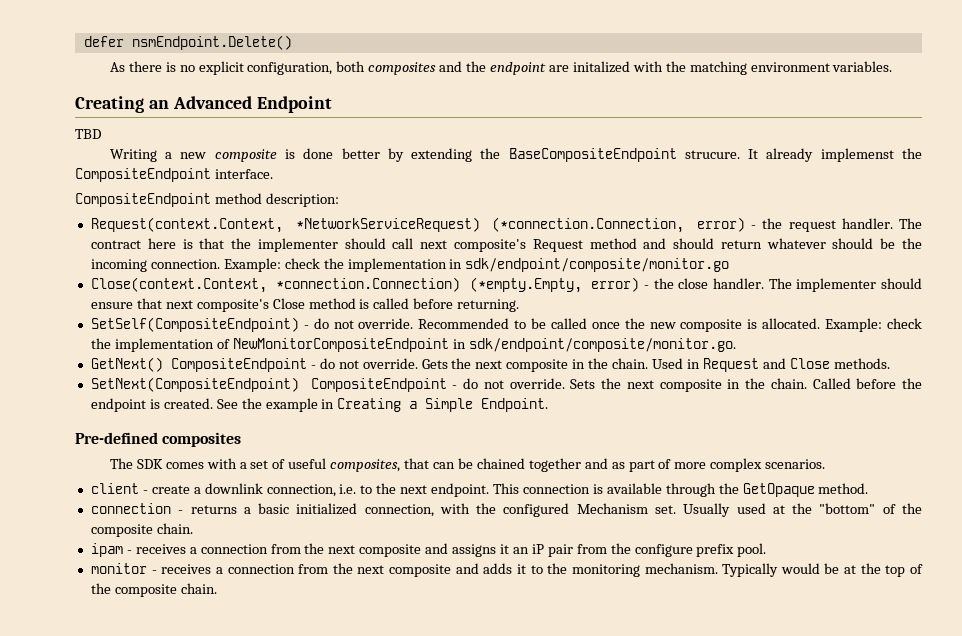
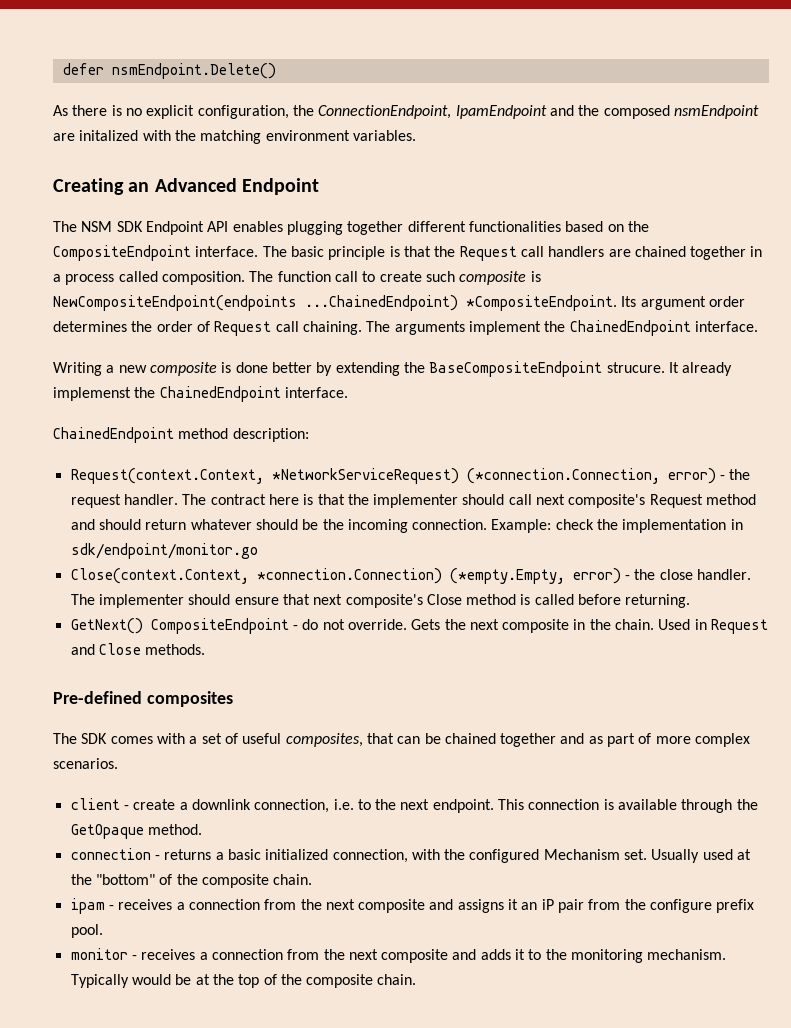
- As there is no explicit configuration, both composites and the endpoint are initalized with the matching environment variables.
+ As there is no explicit configuration, the ConnectionEndpoint, IpamEndpoint and the composed nsmEndpoint are initalized with the matching environment variables.
- TBD
+ The NSM SDK Endpoint API enables plugging together different functionalities based on the CompositeEndpoint interface. The basic principle is that the Request call handlers are chained together in a process called composition. The function call to create such composite is NewCompositeEndpoint(endpoints ...ChainedEndpoint) *CompositeEndpoint. Its argument order determines the order of Request call chaining. The arguments implement the ChainedEndpoint interface.
- It already implemenst the CompositeEndpoint interface.
- CompositeEndpoint method description:
+ It already implemenst the ChainedEndpoint interface.
+ ChainedEndpoint method description:
- Example: check the implementation in sdk/endpoint/composite/monitor.go
+ Example: check the implementation in sdk/endpoint/monitor.go
- SetSelf(CompositeEndpoint) - do not override. Recommended to be called once the new composite is allocated. Example: check the implementation of NewMonitorCompositeEndpoint in sdk/endpoint/composite/monitor.go.
- SetNext(CompositeEndpoint) CompositeEndpoint - do not override. Sets the next composite in the chain. Called before the endpoint is created. See the example in Creating a Simple Endpoint.

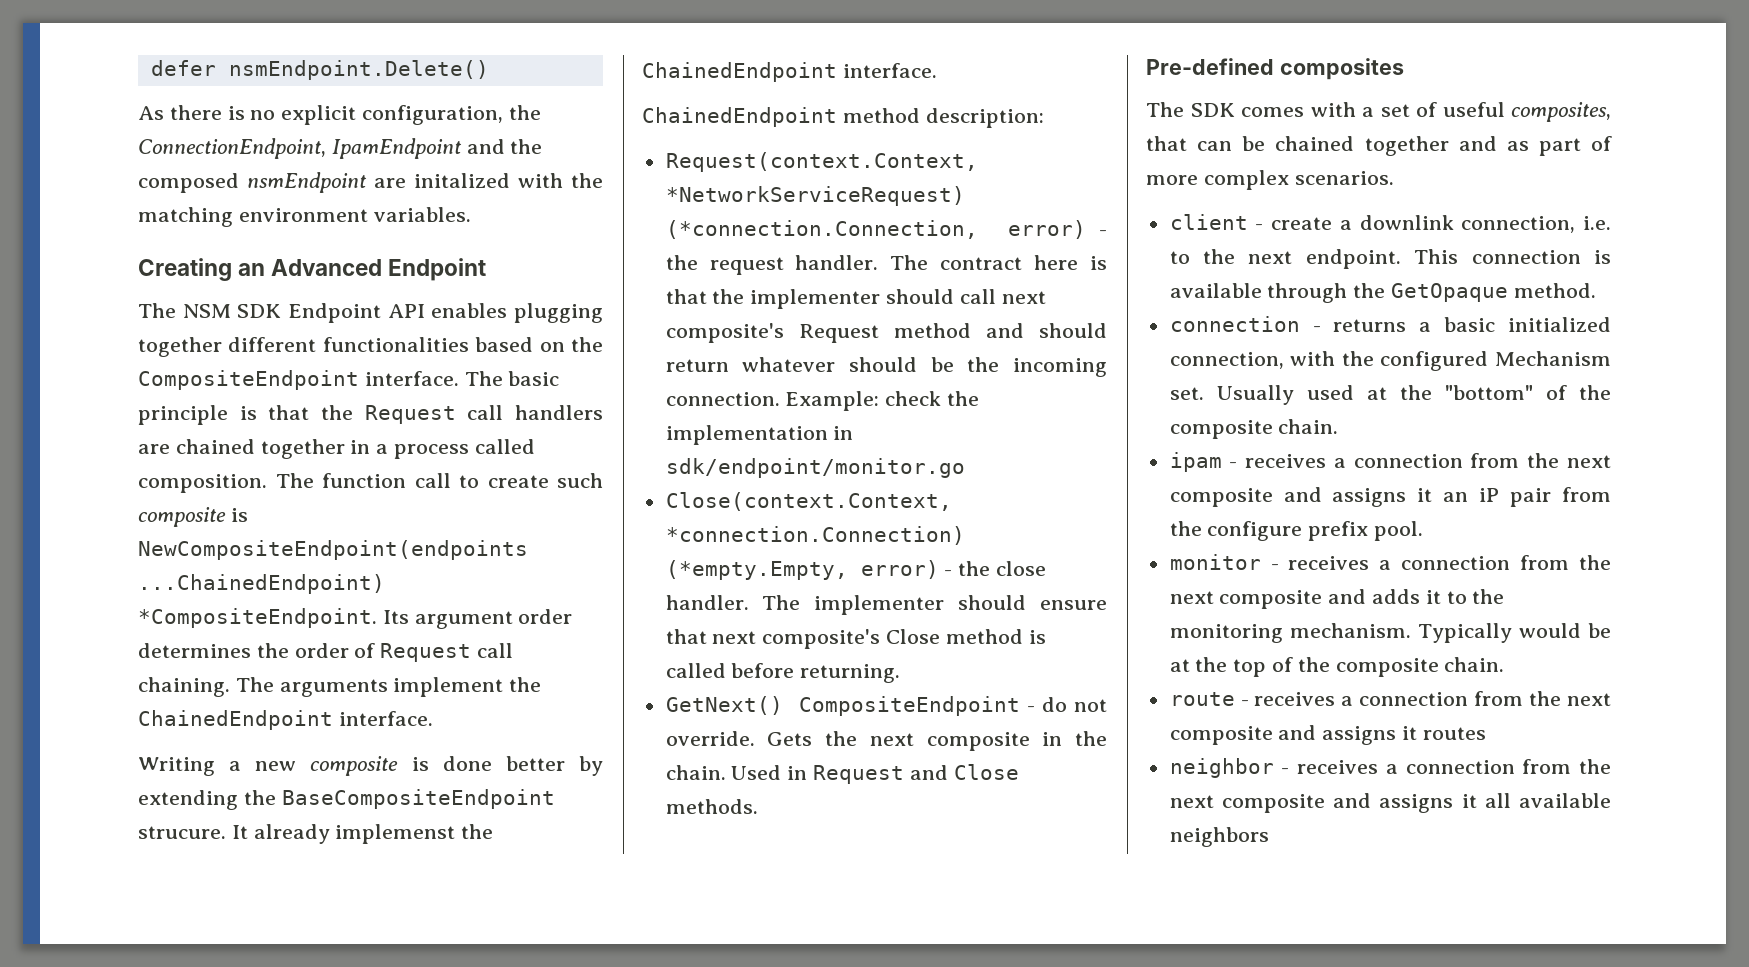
+ route - receives a connection from the next composite and assigns it routes
+ neighbor - receives a connection from the next composite and assigns it all available neighbors

